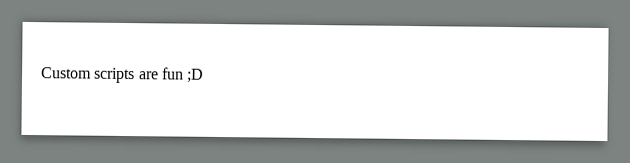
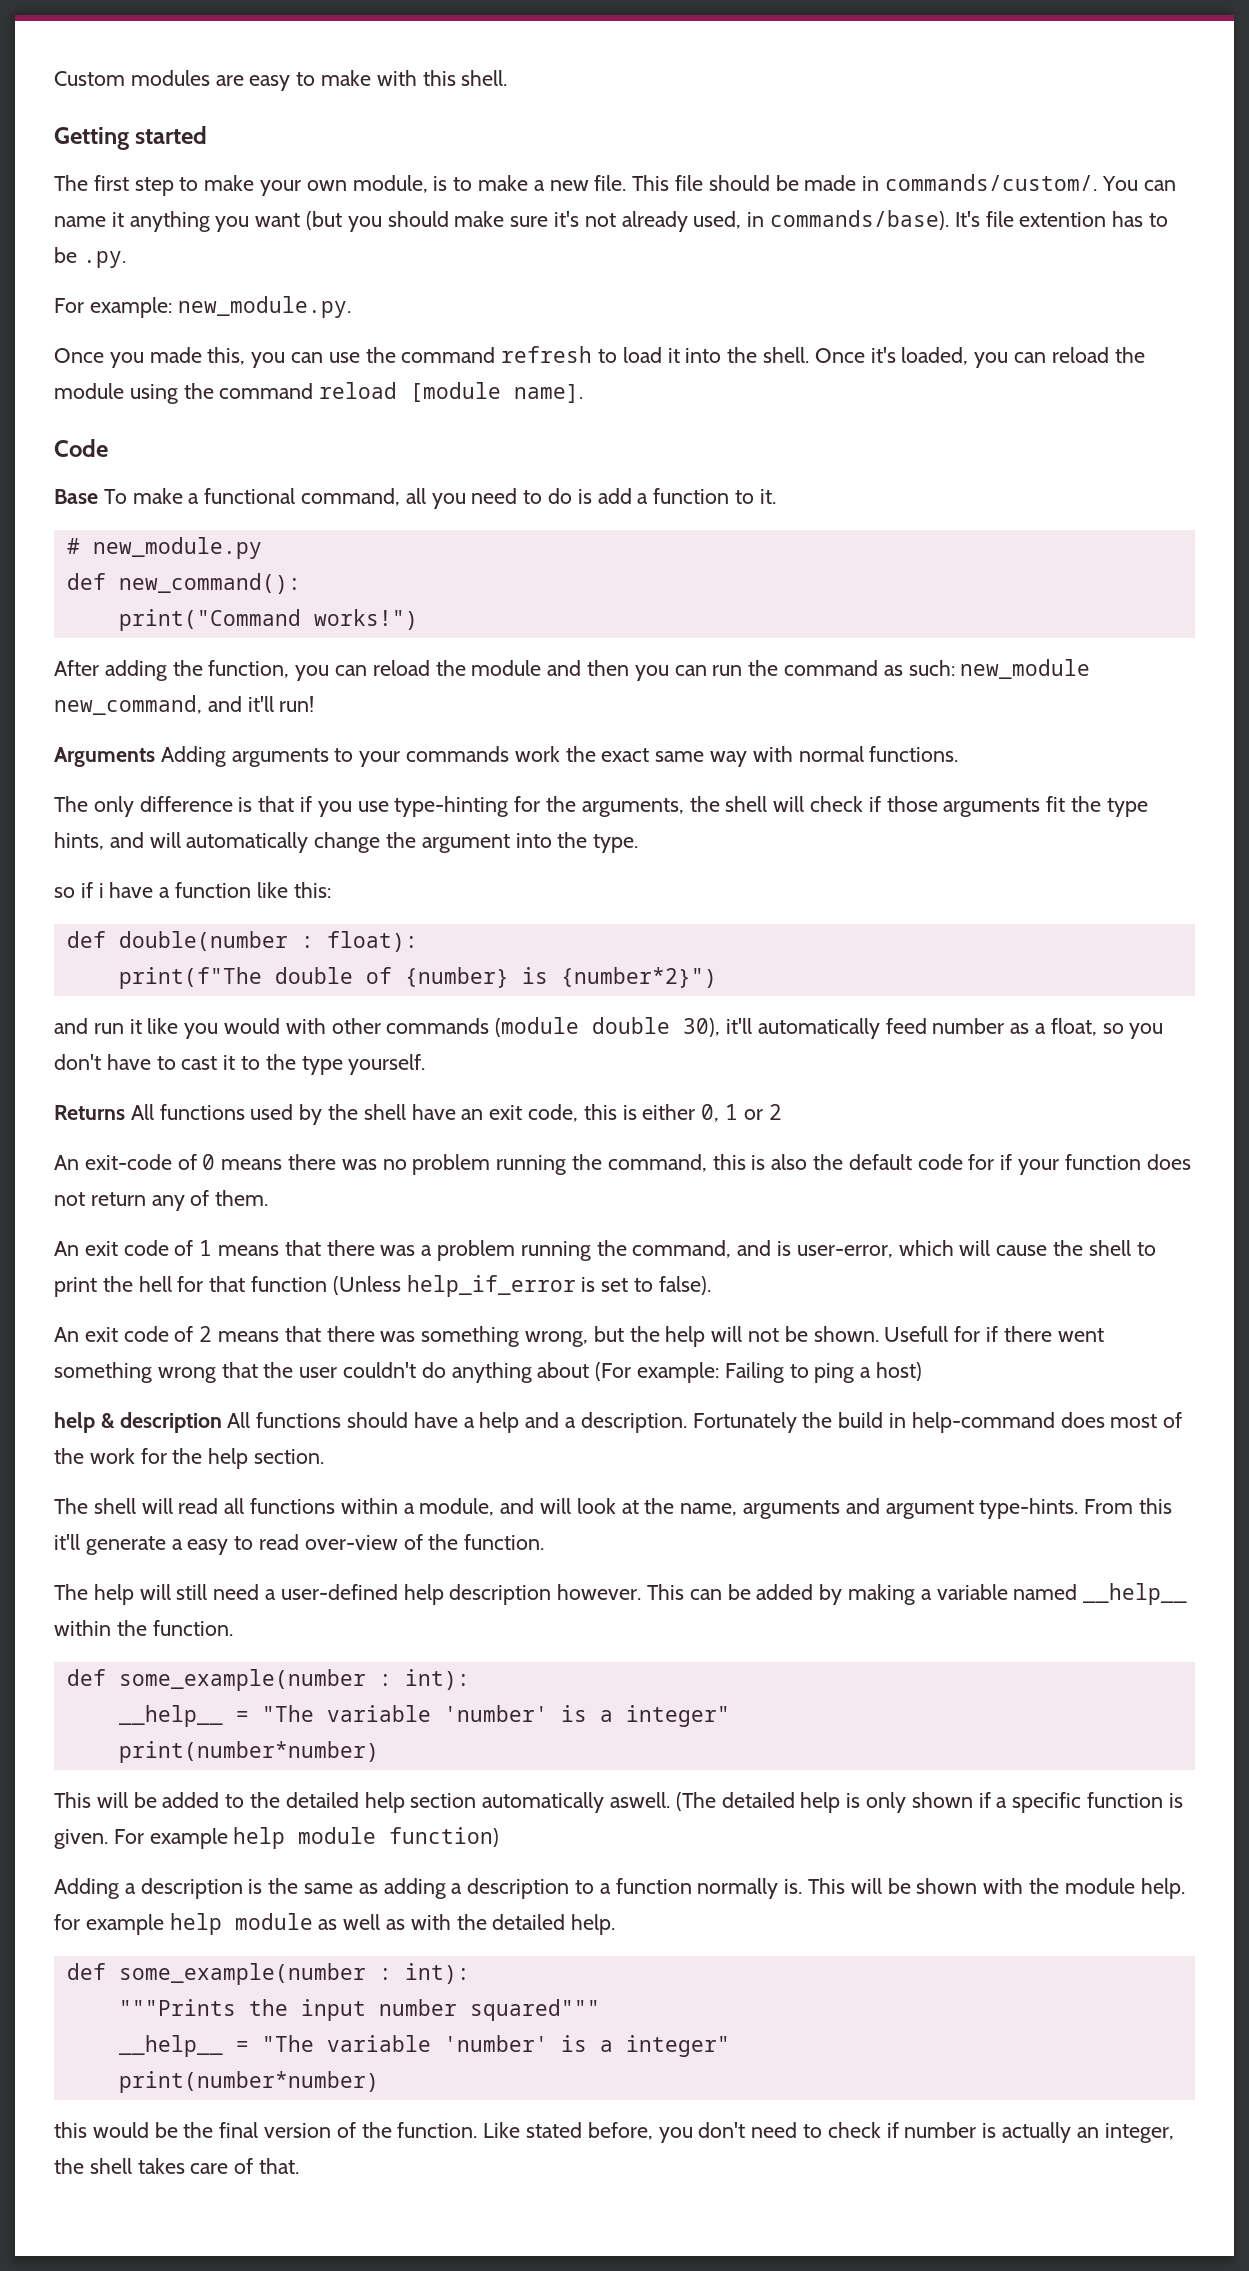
- Custom scripts are fun ;D
+ Custom modules are easy to make with this shell.
+ Getting started
+ The first step to make your own module, is to make a new file. This file should be made in commands/custom/. You can name it anything you want (but you should make sure it's not already used, in commands/base). It's file extention has to be .py.
+ For example: new_module.py.
+ Once you made this, you can use the command refresh to load it into the shell. Once it's loaded, you can reload the module using the command reload [module name].
+ Code
+ Base To make a functional command, all you need to do is add a function to it.
+ # new_module.py
+ def new_command():
+ print("Command works!")
+ After adding the function, you can reload the module and then you can run the command as such: new_module new_command, and it'll run!
+ Arguments Adding arguments to your commands work the exact same way with normal functions.
+ The only difference is that if you use type-hinting for the arguments, the shell will check if those arguments fit the type hints, and will automatically change the argument into the type.
+ so if i have a function like this:
+ def double(number : float):
+ print(f"The double of {number} is {number*2}")
+ and run it like you would with other commands (module double 30), it'll automatically feed number as a float, so you don't have to cast it to the type yourself.
+ Returns All functions used by the shell have an exit code, this is either 0, 1 or 2
+ An exit-code of 0 means there was no problem running the command, this is also the default code for if your function does not return any of them.
+ An exit code of 1 means that there was a problem running the command, and is user-error, which will cause the shell to print the hell for that function (Unless help_if_error is set to false).
+ An exit code of 2 means that there was something wrong, but the help will not be shown. Usefull for if there went something wrong that the user couldn't do anything about (For example: Failing to ping a host)
+ help & description All functions should have a help and a description. Fortunately the build in help-command does most of the work for the help section.
+ The shell will read all functions within a module, and will look at the name, arguments and argument type-hints. From this it'll generate a easy to read over-view of the function.
+ The help will still need a user-defined help description however. This can be added by making a variable named __help__ within the function.
+ def some_example(number : int):
+ __help__ = "The variable 'number' is a integer"
+ print(number*number)
+ This will be added to the detailed help section automatically aswell. (The detailed help is only shown if a specific function is given. For example help module function)
+ Adding a description is the same as adding a description to a function normally is. This will be shown with the module help. for example help module as well as with the detailed help.
+ def some_example(number : int):
+ """Prints the input number squared"""
+ __help__ = "The variable 'number' is a integer"
+ print(number*number)
+ this would be the final version of the function. Like stated before, you don't need to check if number is actually an integer, the shell takes care of that.

